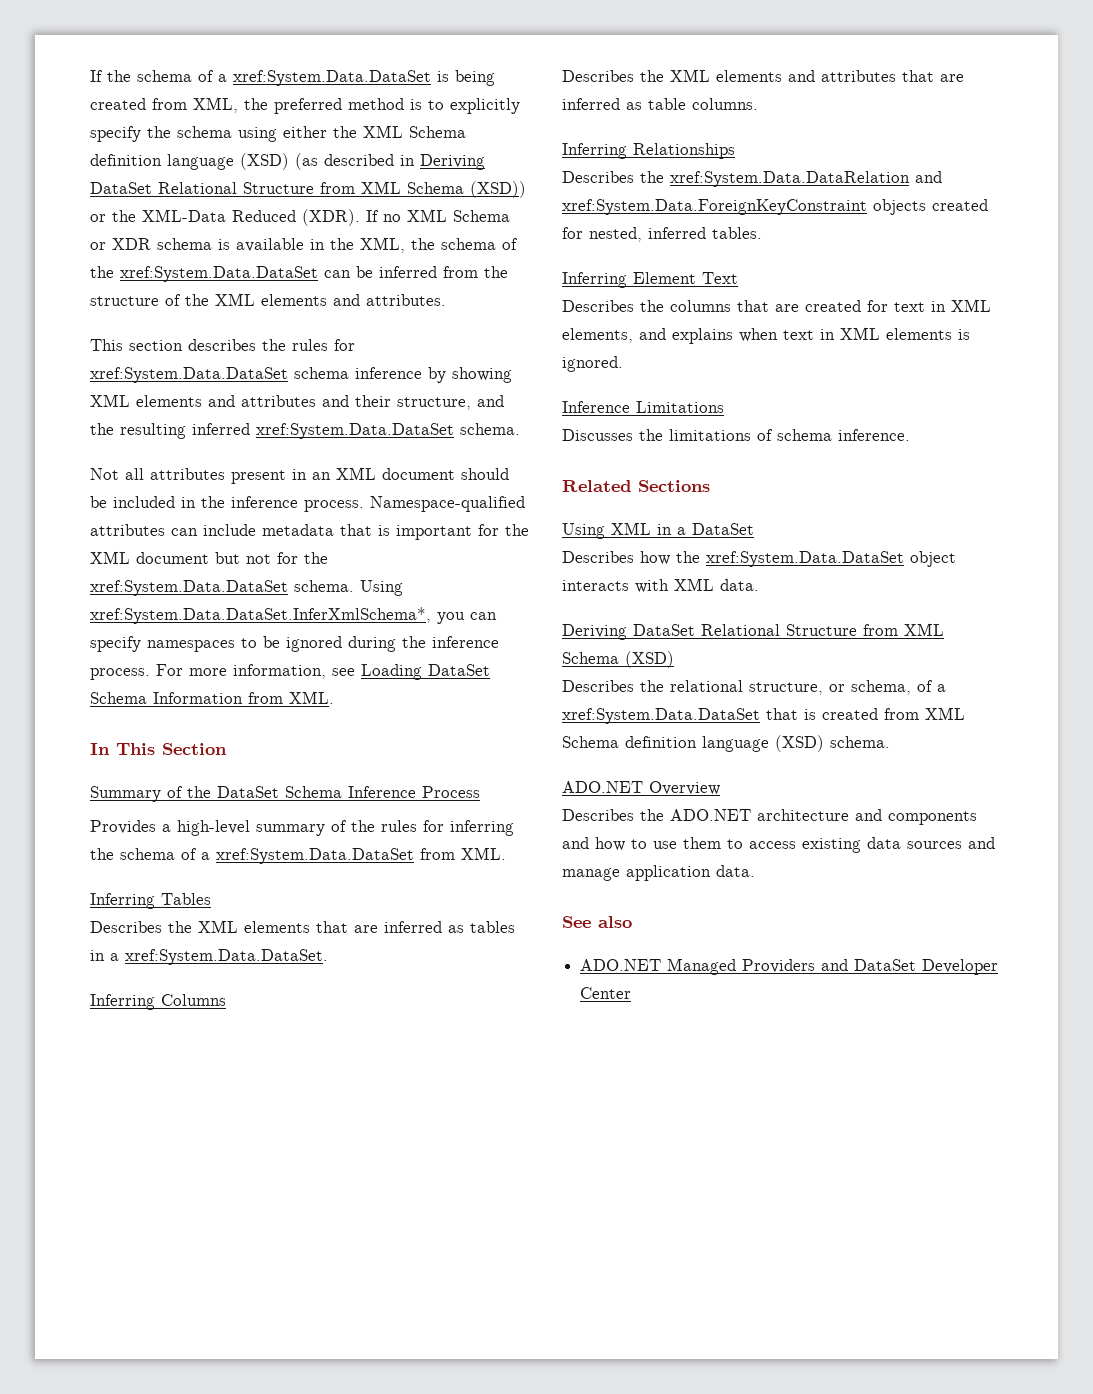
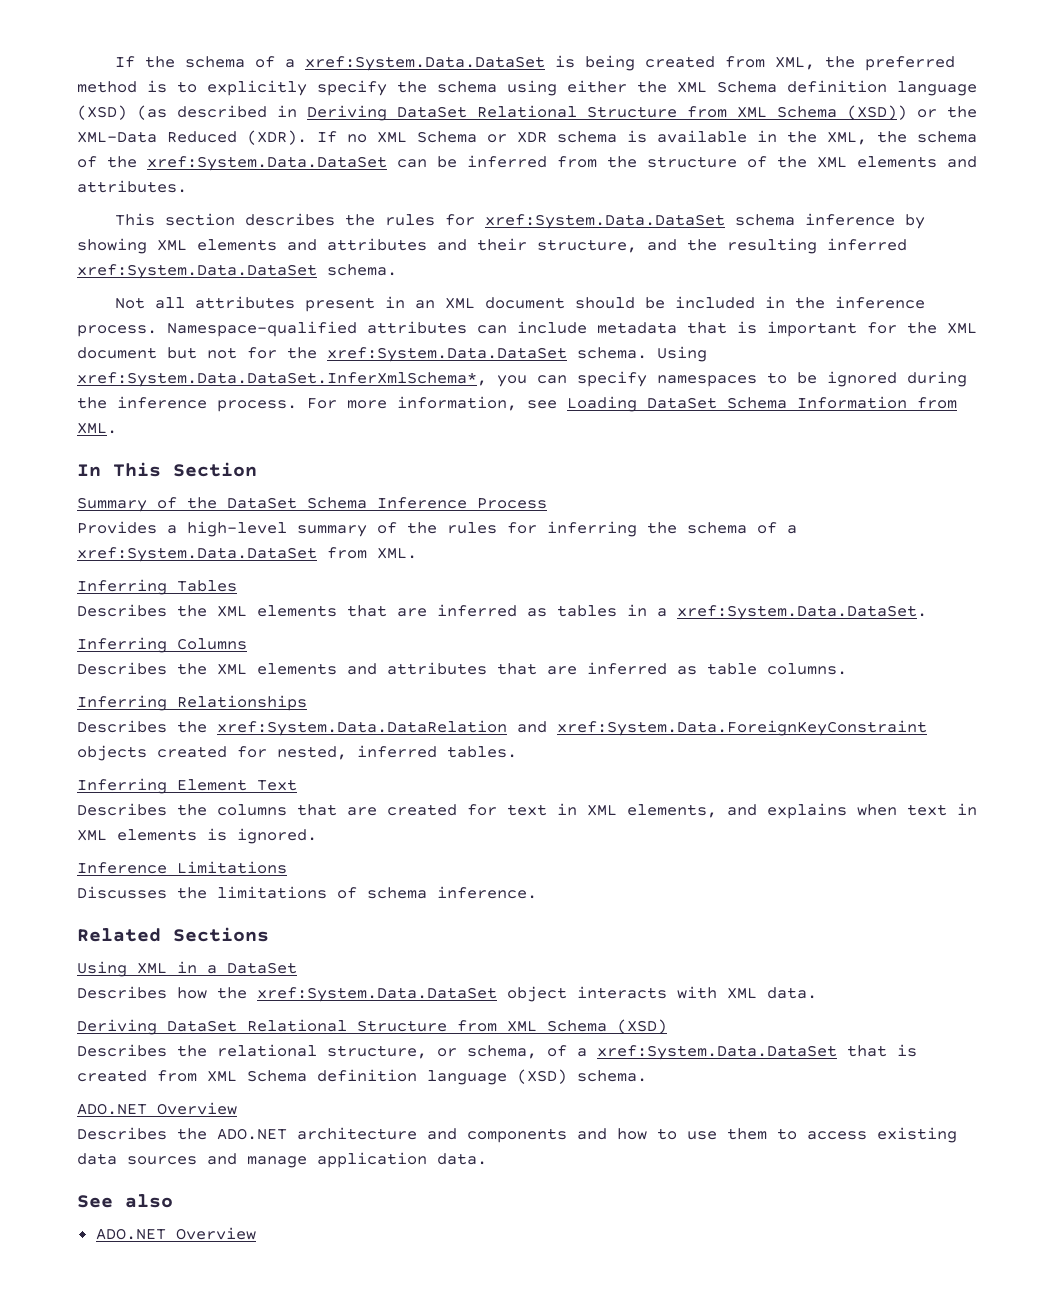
  See also
- ADO.NET Managed Providers and DataSet Developer Center
+ ADO.NET Overview

